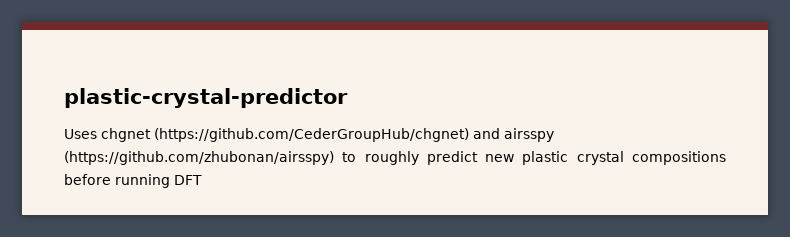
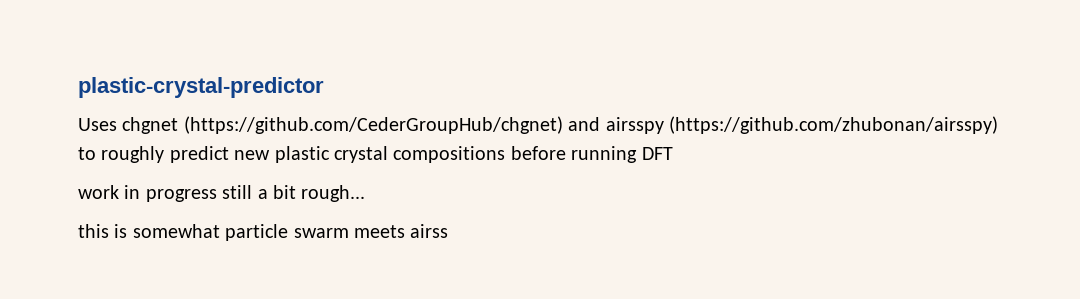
+ work in progress still a bit rough...
+ this is somewhat particle swarm meets airss

